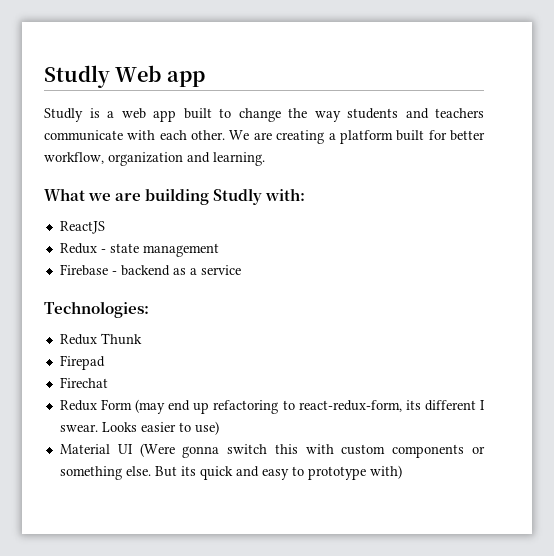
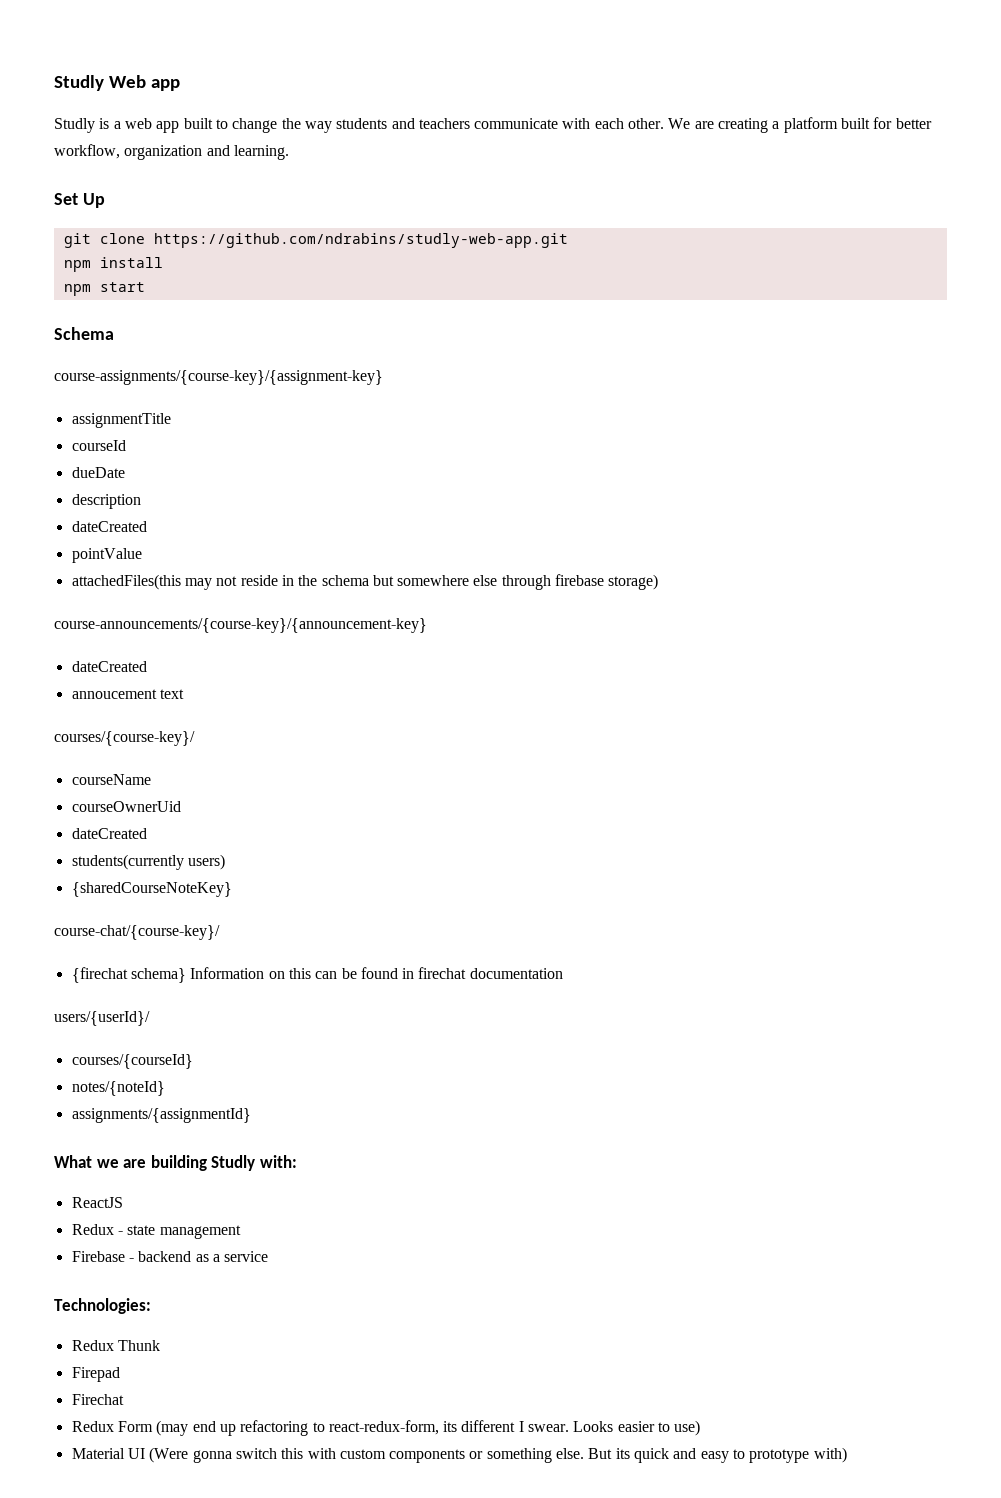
+ Set Up
+ git clone https://github.com/ndrabins/studly-web-app.git
+ npm install
+ npm start
+ Schema
+ course-assignments/{course-key}/{assignment-key}
+ assignmentTitle
+ courseId
+ dueDate
+ description
+ dateCreated
+ pointValue
+ attachedFiles(this may not reside in the schema but somewhere else through firebase storage)
+ course-announcements/{course-key}/{announcement-key}
+ dateCreated
+ annoucement text
+ courses/{course-key}/
+ courseName
+ courseOwnerUid
+ dateCreated
+ students(currently users)
+ {sharedCourseNoteKey}
+ course-chat/{course-key}/
+ {firechat schema} Information on this can be found in firechat documentation
+ users/{userId}/
+ courses/{courseId}
+ notes/{noteId}
+ assignments/{assignmentId}

